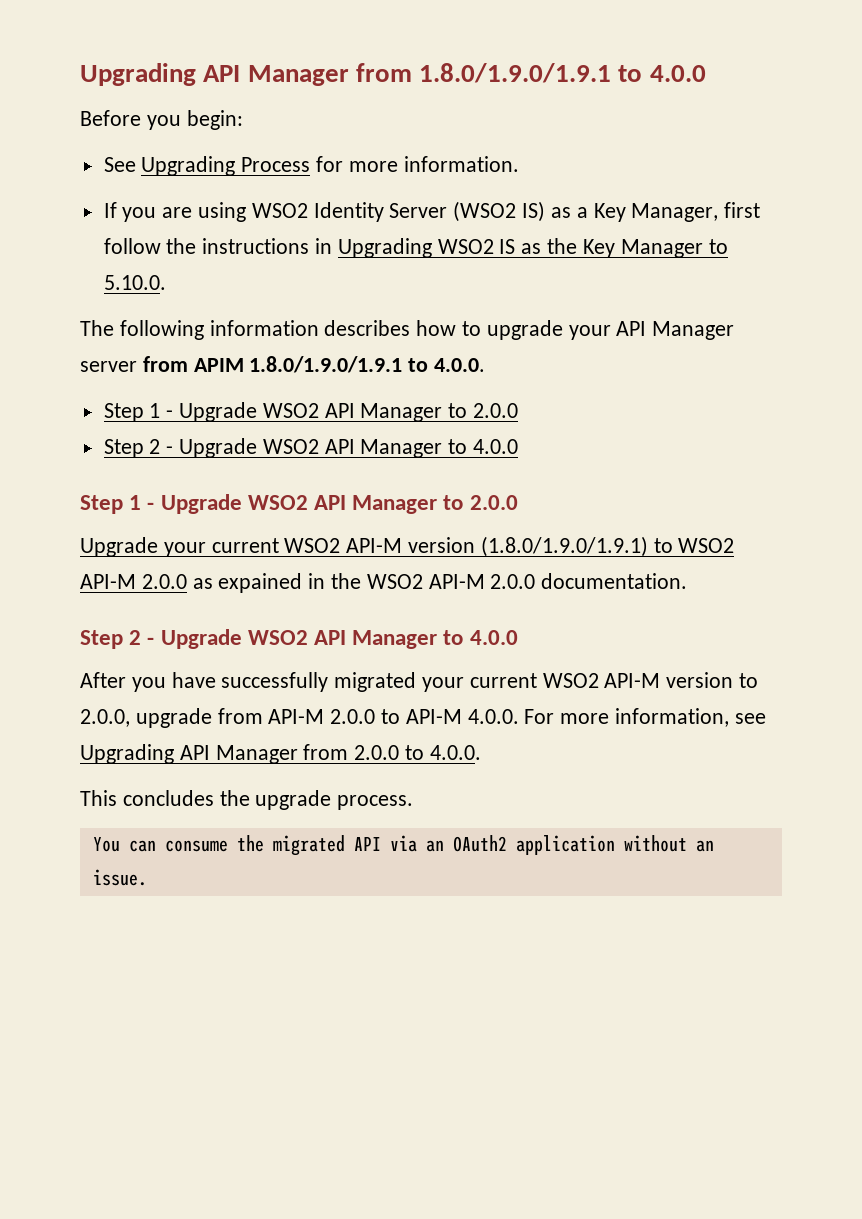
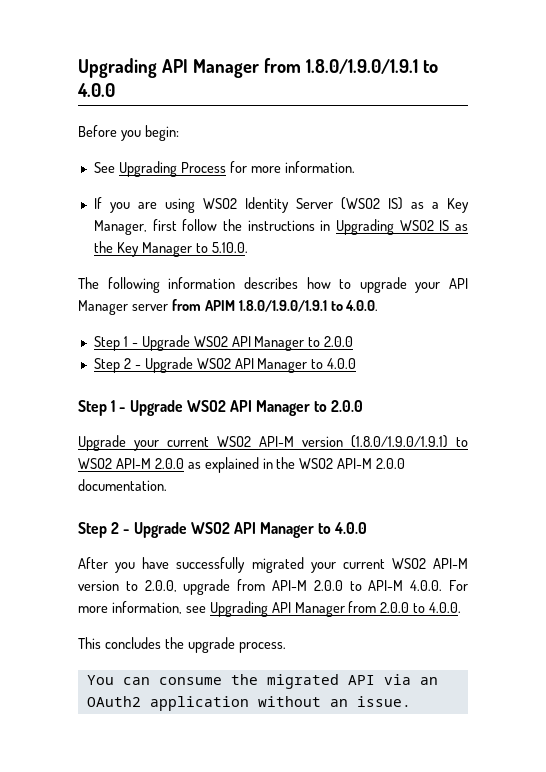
- Upgrade your current WSO2 API-M version (1.8.0/1.9.0/1.9.1) to WSO2 API-M 2.0.0 as expained in the WSO2 API-M 2.0.0 documentation.
+ Upgrade your current WSO2 API-M version (1.8.0/1.9.0/1.9.1) to WSO2 API-M 2.0.0 as explained in the WSO2 API-M 2.0.0 documentation.

